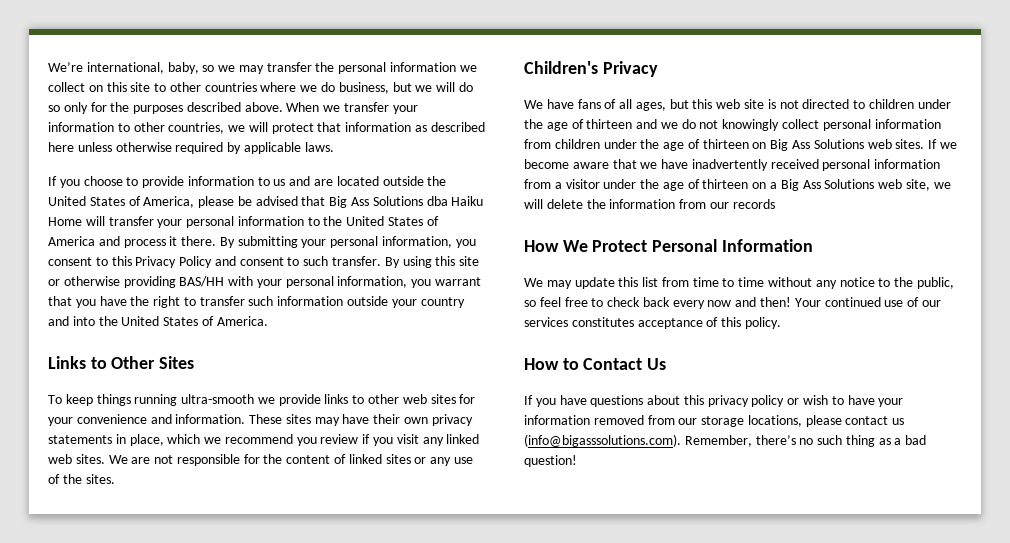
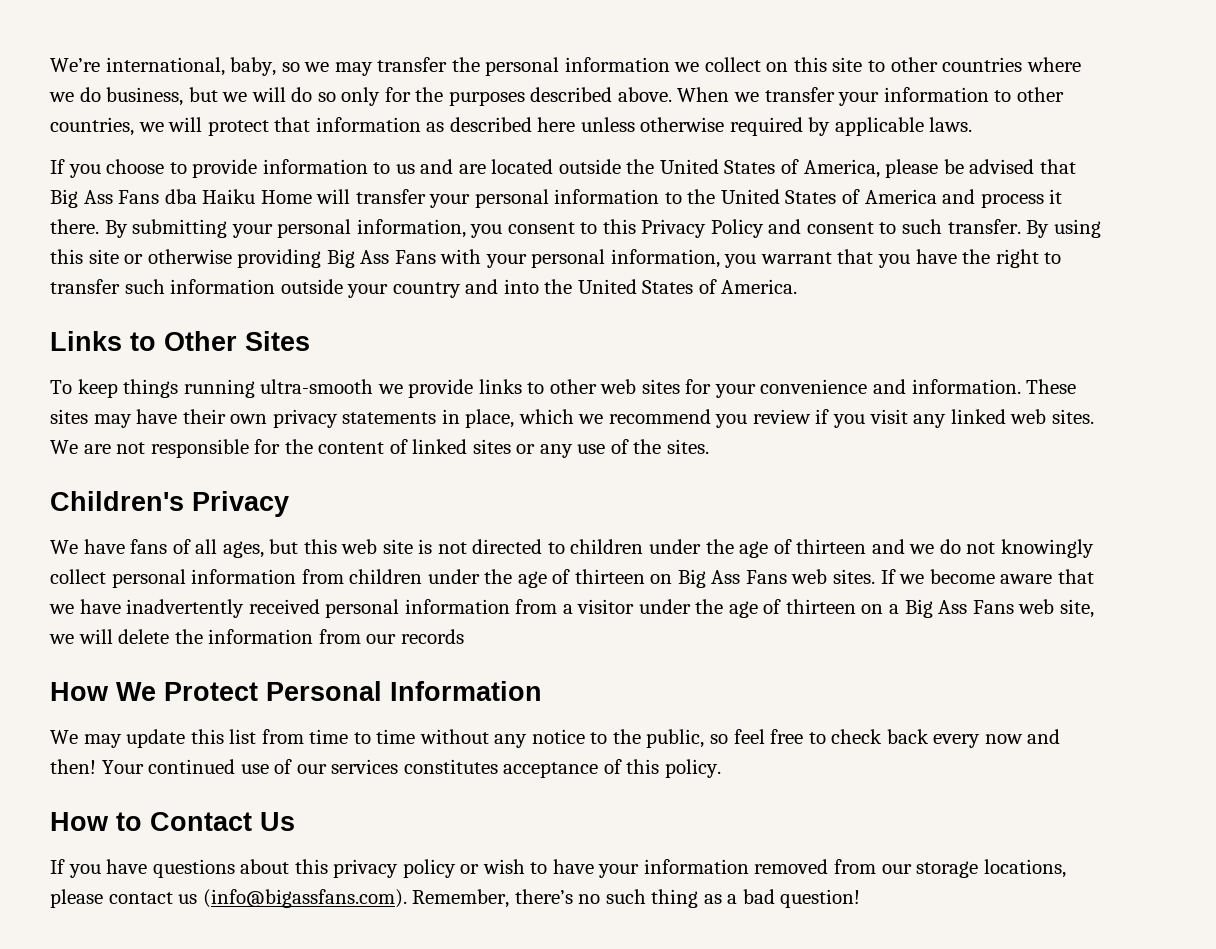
- If you choose to provide information to us and are located outside the United States of America, please be advised that Big Ass Solutions dba Haiku Home will transfer your personal information to the United States of America and process it there.
+ If you choose to provide information to us and are located outside the United States of America, please be advised that Big Ass Fans dba Haiku Home will transfer your personal information to the United States of America and process it there.
- By using this site or otherwise providing BAS/HH with your personal information, you warrant that you have the right to transfer such information outside your country and into the United States of America.
+ By using this site or otherwise providing Big Ass Fans with your personal information, you warrant that you have the right to transfer such information outside your country and into the United States of America.
- We have fans of all ages, but this web site is not directed to children under the age of thirteen and we do not knowingly collect personal information from children under the age of thirteen on Big Ass Solutions web sites.
+ We have fans of all ages, but this web site is not directed to children under the age of thirteen and we do not knowingly collect personal information from children under the age of thirteen on Big Ass Fans web sites.
- If we become aware that we have inadvertently received personal information from a visitor under the age of thirteen on a Big Ass Solutions web site, we will delete the information from our records
+ If we become aware that we have inadvertently received personal information from a visitor under the age of thirteen on a Big Ass Fans web site, we will delete the information from our records
- If you have questions about this privacy policy or wish to have your information removed from our storage locations, please contact us (info@bigasssolutions.com). Remember, there’s no such thing as a bad question!
+ If you have questions about this privacy policy or wish to have your information removed from our storage locations, please contact us (info@bigassfans.com). Remember, there’s no such thing as a bad question!

